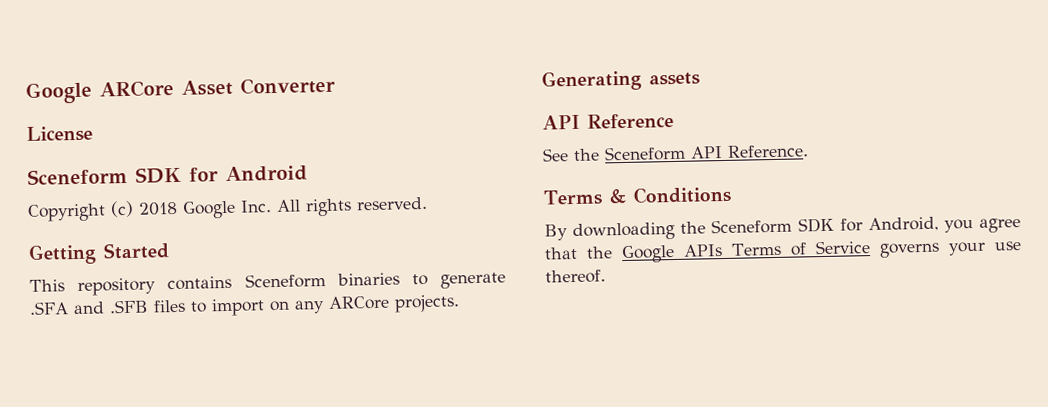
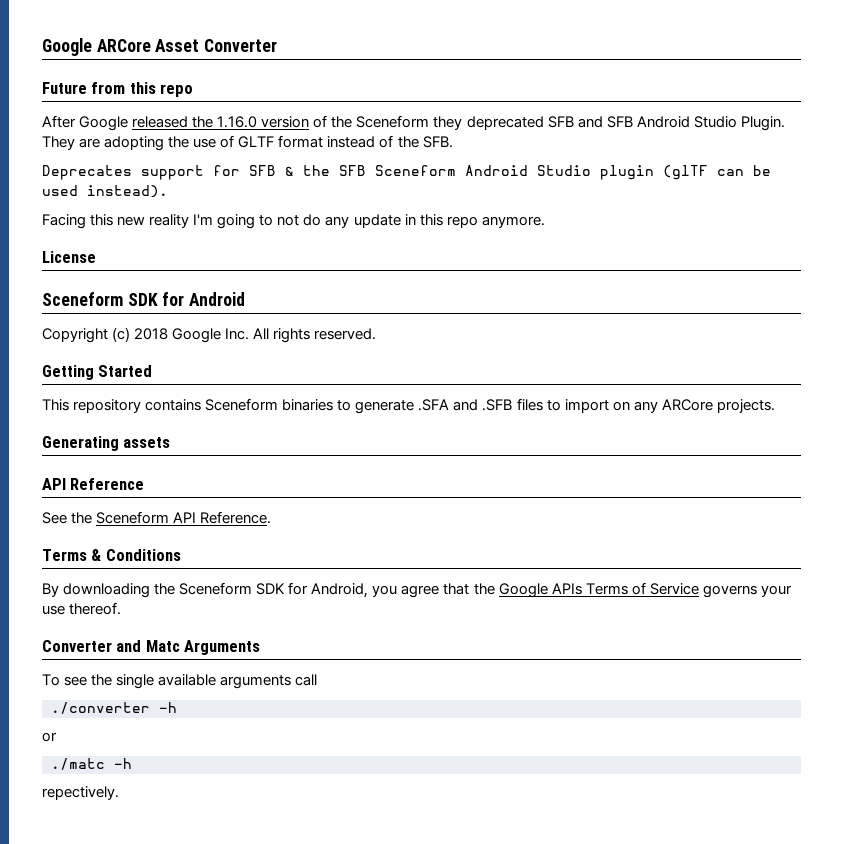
+ Future from this repo
+ After Google released the 1.16.0 version of the Sceneform they deprecated SFB and SFB Android Studio Plugin. They are adopting the use of GLTF format instead of the SFB.
+ Deprecates support for SFB & the SFB Sceneform Android Studio plugin (glTF can be used instead).
+ Facing this new reality I'm going to not do any update in this repo anymore.
+ Converter and Matc Arguments
+ To see the single available arguments call
+ ./converter -h
+ or
+ ./matc -h
+ repectively.

